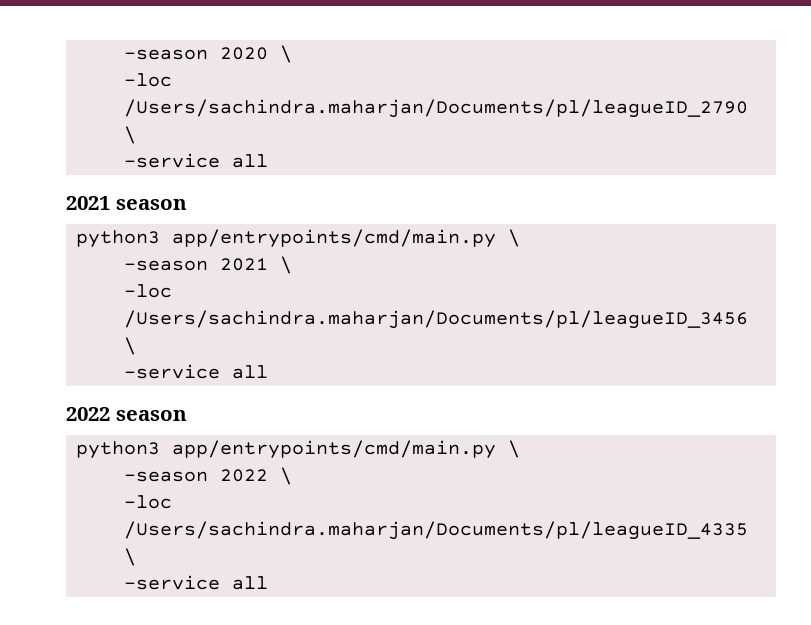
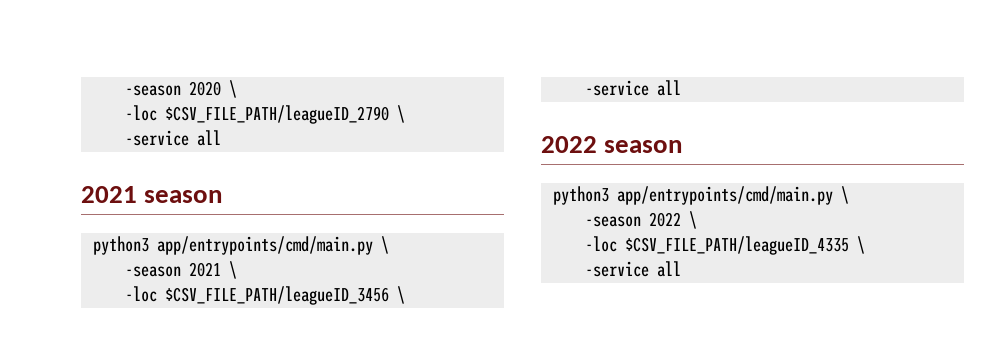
- -loc /Users/sachindra.maharjan/Documents/pl/leagueID_2790 \
+ -loc $CSV_FILE_PATH/leagueID_2790 \
- -loc /Users/sachindra.maharjan/Documents/pl/leagueID_3456 \
+ -loc $CSV_FILE_PATH/leagueID_3456 \
- -loc /Users/sachindra.maharjan/Documents/pl/leagueID_4335 \
+ -loc $CSV_FILE_PATH/leagueID_4335 \

